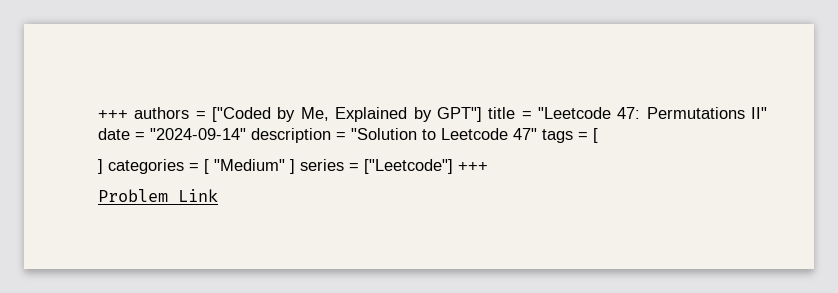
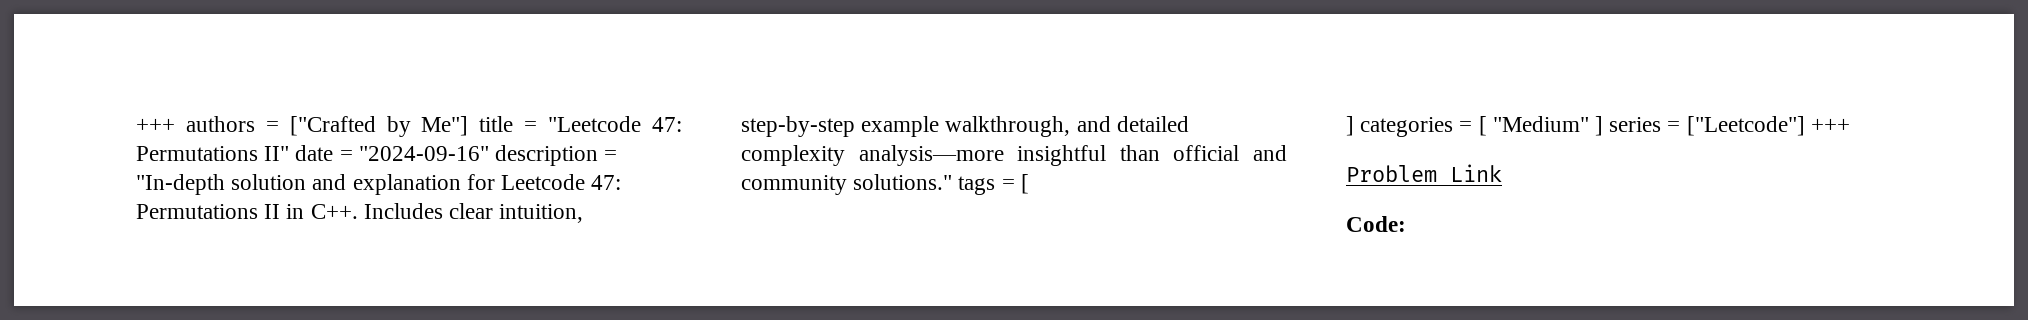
- +++ authors = ["Coded by Me, Explained by GPT"] title = "Leetcode 47: Permutations II" date = "2024-09-14" description = "Solution to Leetcode 47" tags = [
+ +++ authors = ["Crafted by Me"] title = "Leetcode 47: Permutations II" date = "2024-09-16" description = "In-depth solution and explanation for Leetcode 47: Permutations II in C++. Includes clear intuition, step-by-step example walkthrough, and detailed complexity analysis—more insightful than official and community solutions." tags = [
+ Code:

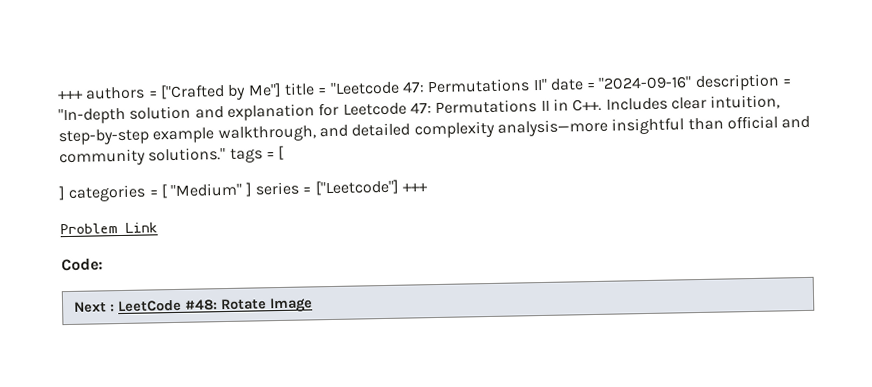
+ Next : LeetCode #48: Rotate Image

